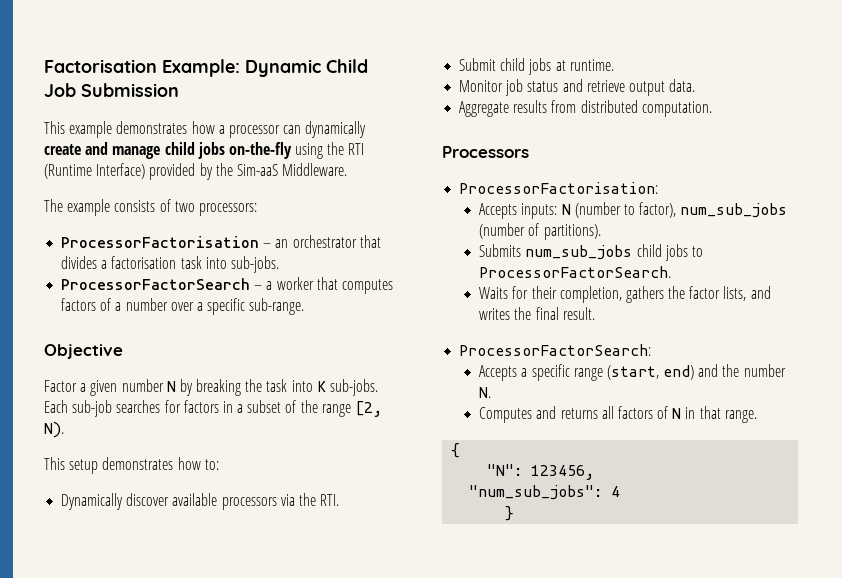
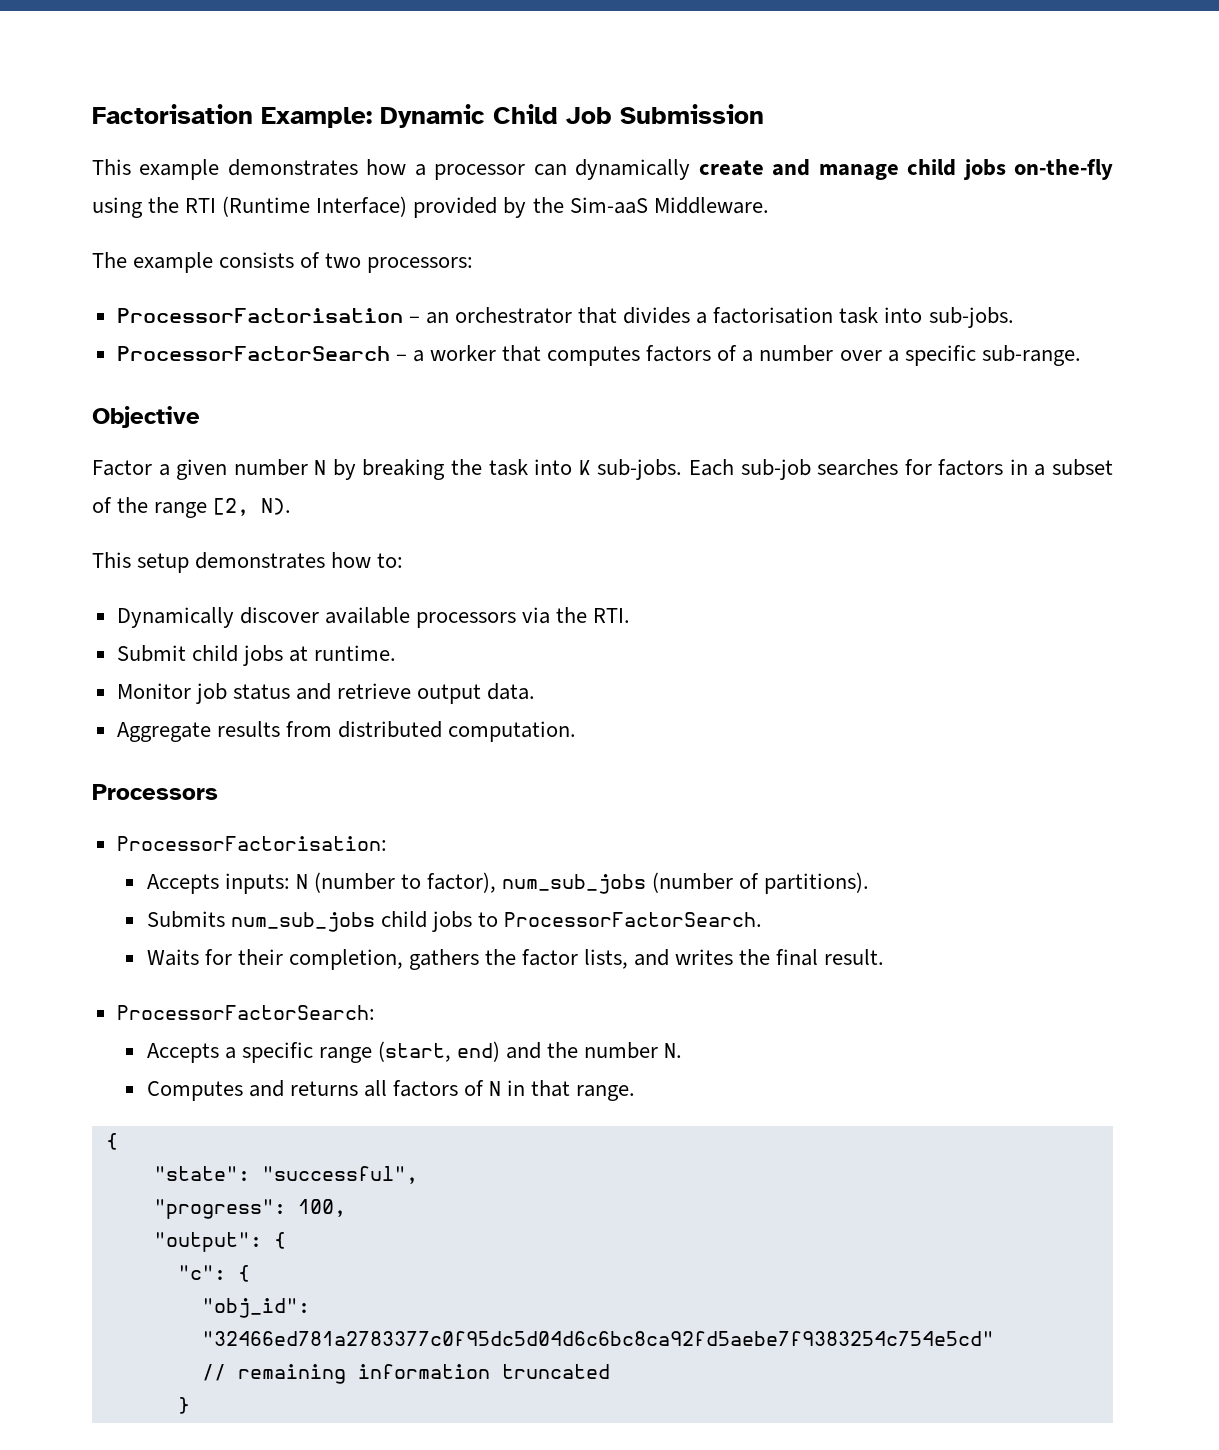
- "N": 123456,
- "num_sub_jobs": 4
+ "state": "successful",
+ "progress": 100,
+ "output": {
+ "c": {
+ "obj_id": "32466ed781a2783377c0f95dc5d04d6c6bc8ca92fd5aebe7f9383254c754e5cd"
+ // remaining information truncated

